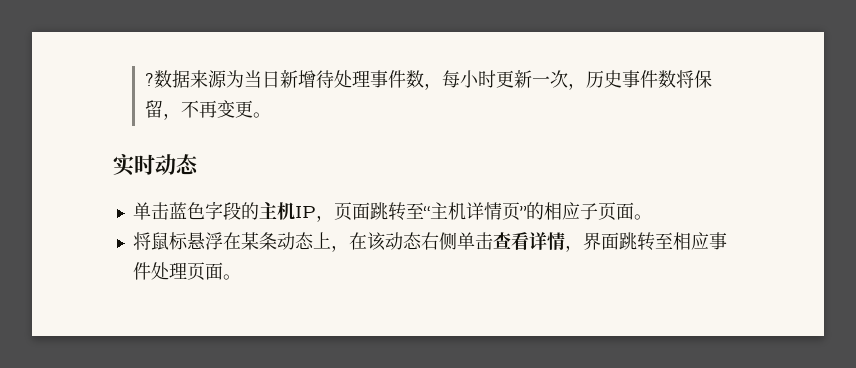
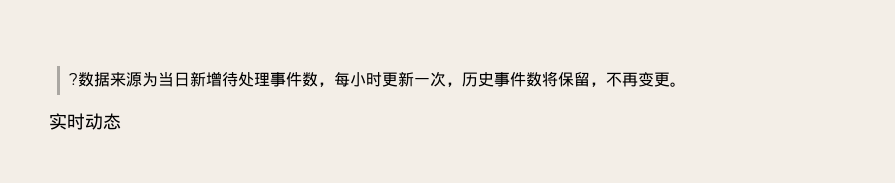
- 单击蓝色字段的主机IP，页面跳转至“主机详情页”的相应子页面。
- 将鼠标悬浮在某条动态上，在该动态右侧单击查看详情，界面跳转至相应事件处理页面。

